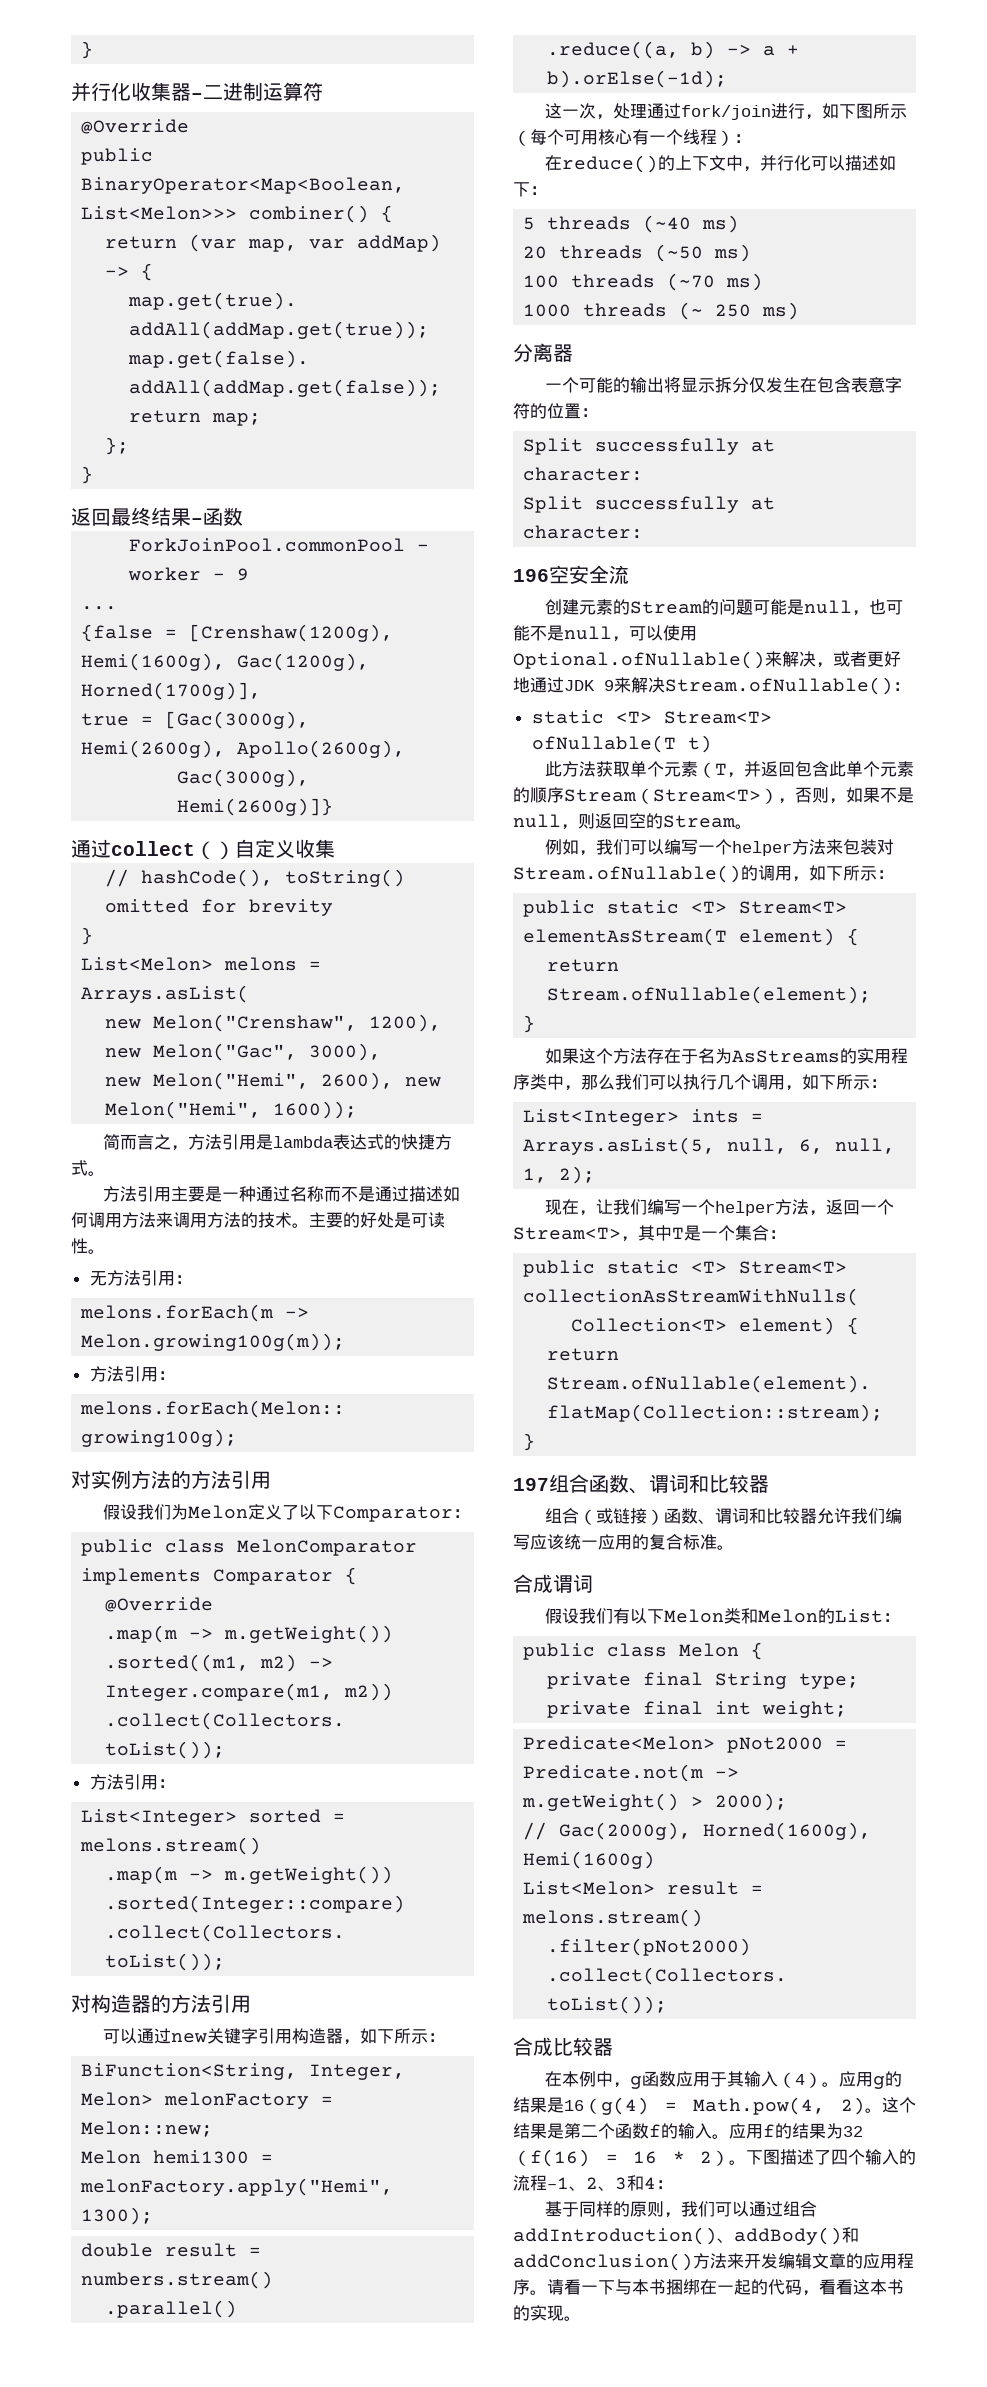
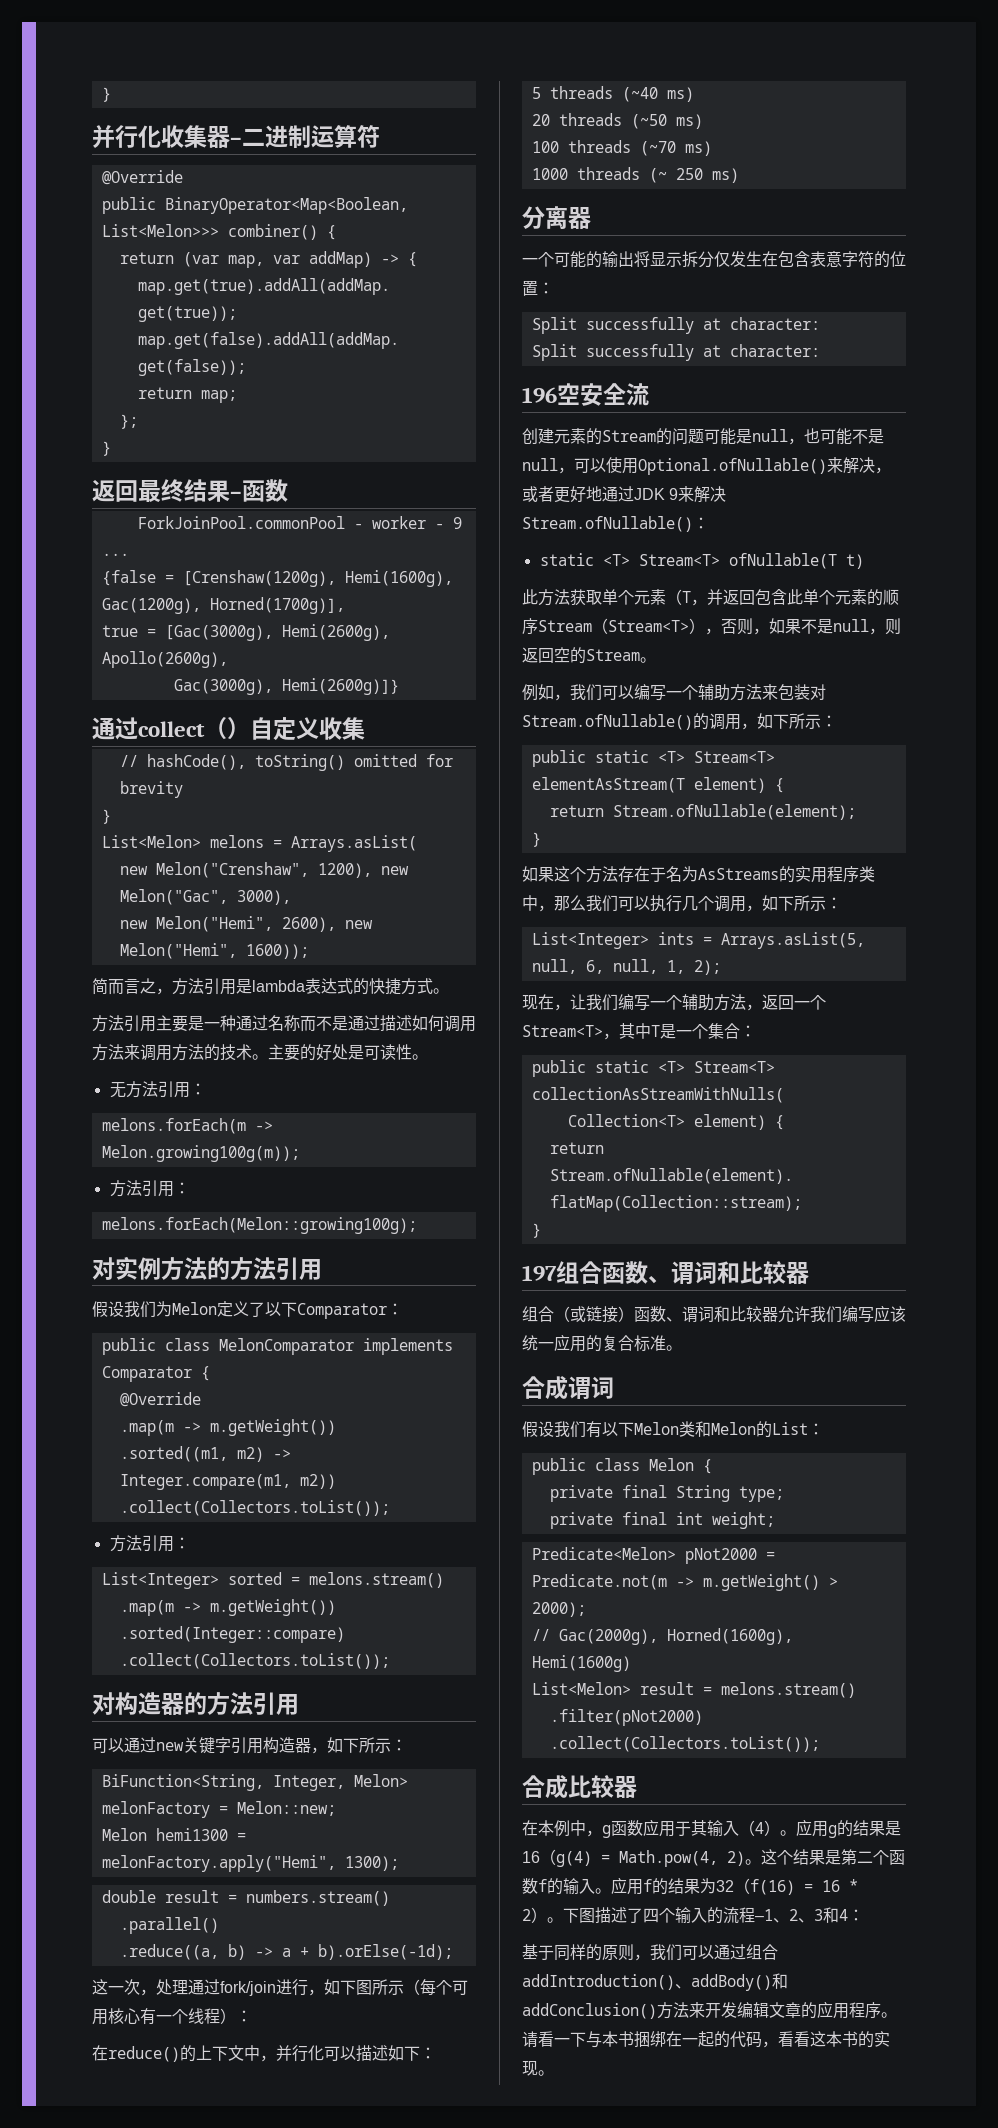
- 例如，我们可以编写一个helper方法来包装对Stream.ofNullable()的调用，如下所示：
+ 例如，我们可以编写一个辅助方法来包装对Stream.ofNullable()的调用，如下所示：
- 现在，让我们编写一个helper方法，返回一个Stream<T>，其中T是一个集合：
+ 现在，让我们编写一个辅助方法，返回一个Stream<T>，其中T是一个集合：

